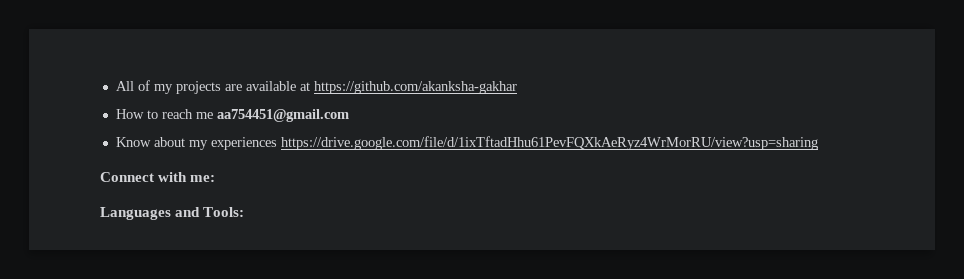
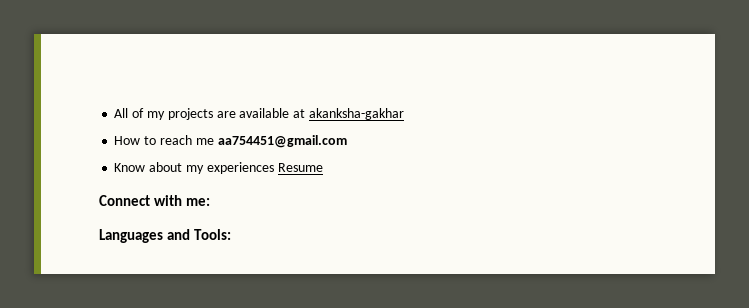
- All of my projects are available at https://github.com/akanksha-gakhar
+ All of my projects are available at akanksha-gakhar
- Know about my experiences https://drive.google.com/file/d/1ixTftadHhu61PevFQXkAeRyz4WrMorRU/view?usp=sharing
+ Know about my experiences Resume

